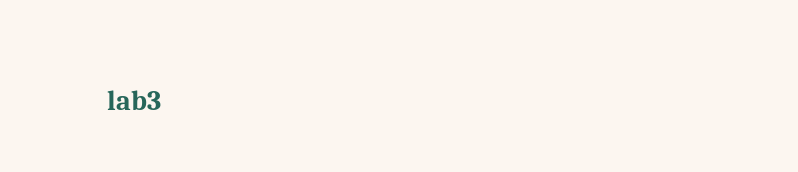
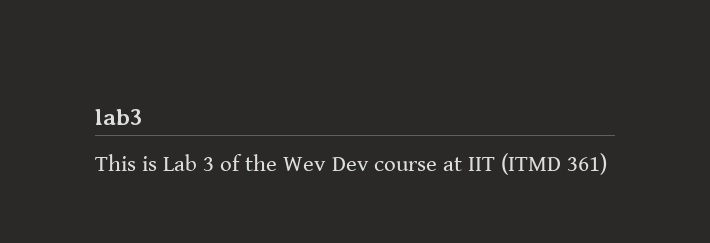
+ This is Lab 3 of the Wev Dev course at IIT (ITMD 361)

